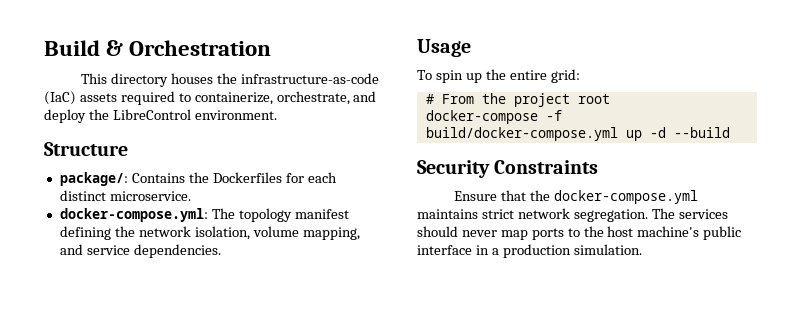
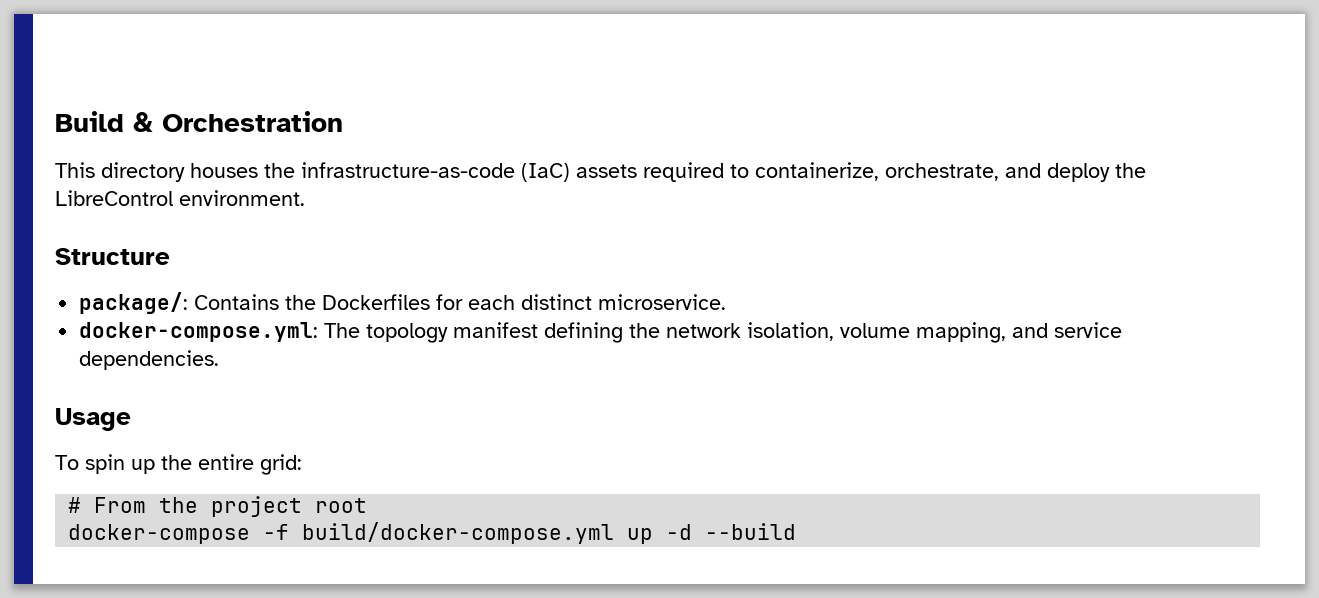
- Security Constraints
- Ensure that the docker-compose.yml maintains strict network segregation. The services should never map ports to the host machine's public interface in a production simulation.

